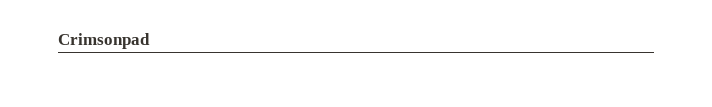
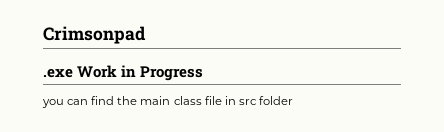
+ .exe Work in Progress
+ you can find the main class file in src folder

